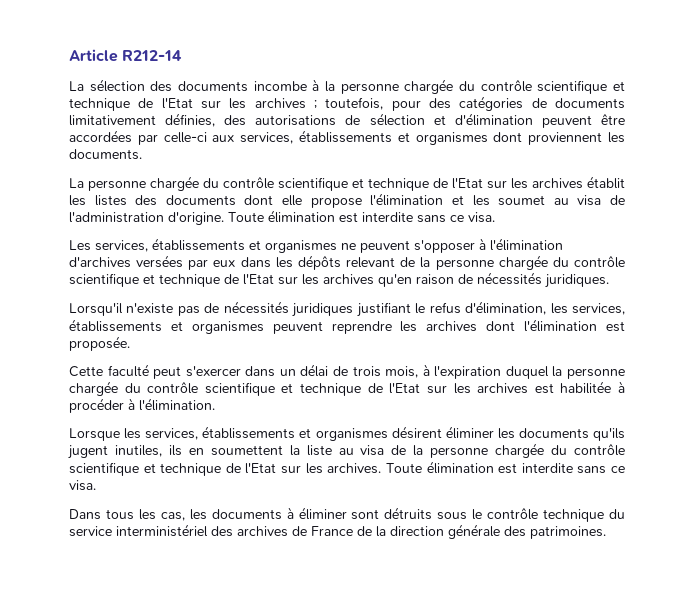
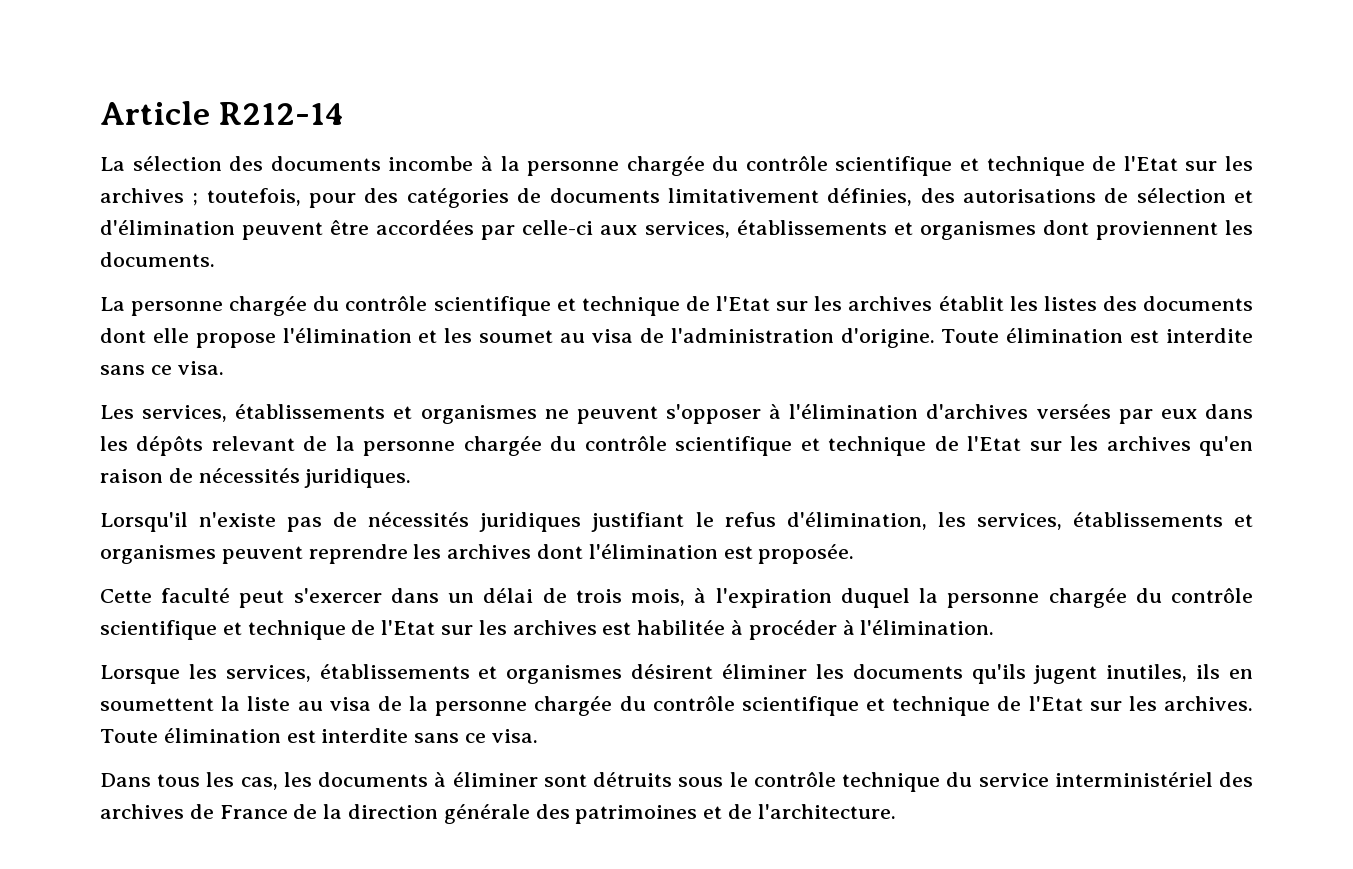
- Dans tous les cas, les documents à éliminer sont détruits sous le contrôle technique du service interministériel des archives de France de la direction générale des patrimoines.
+ Dans tous les cas, les documents à éliminer sont détruits sous le contrôle technique du service interministériel des archives de France de la direction générale des patrimoines et de l'architecture.

